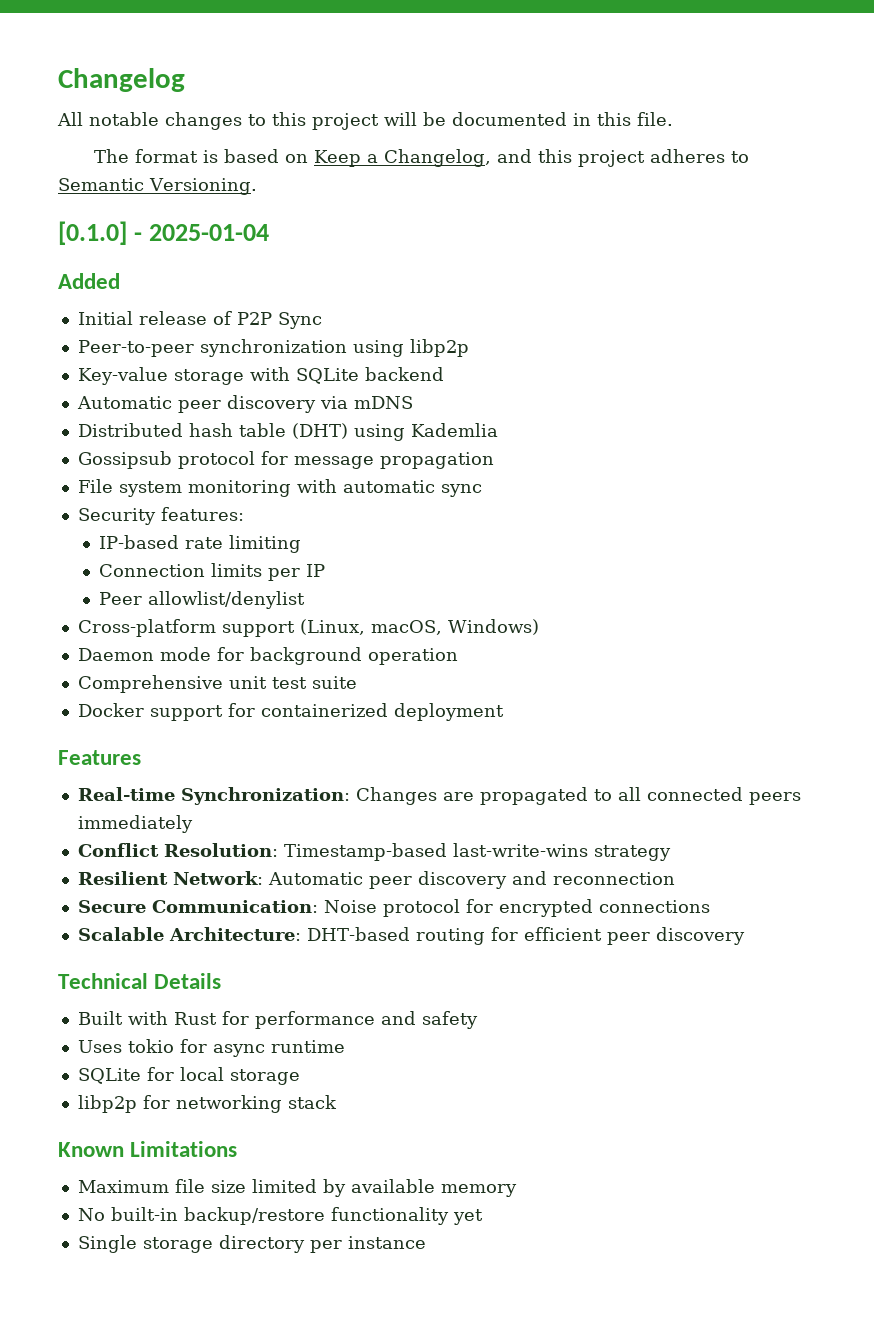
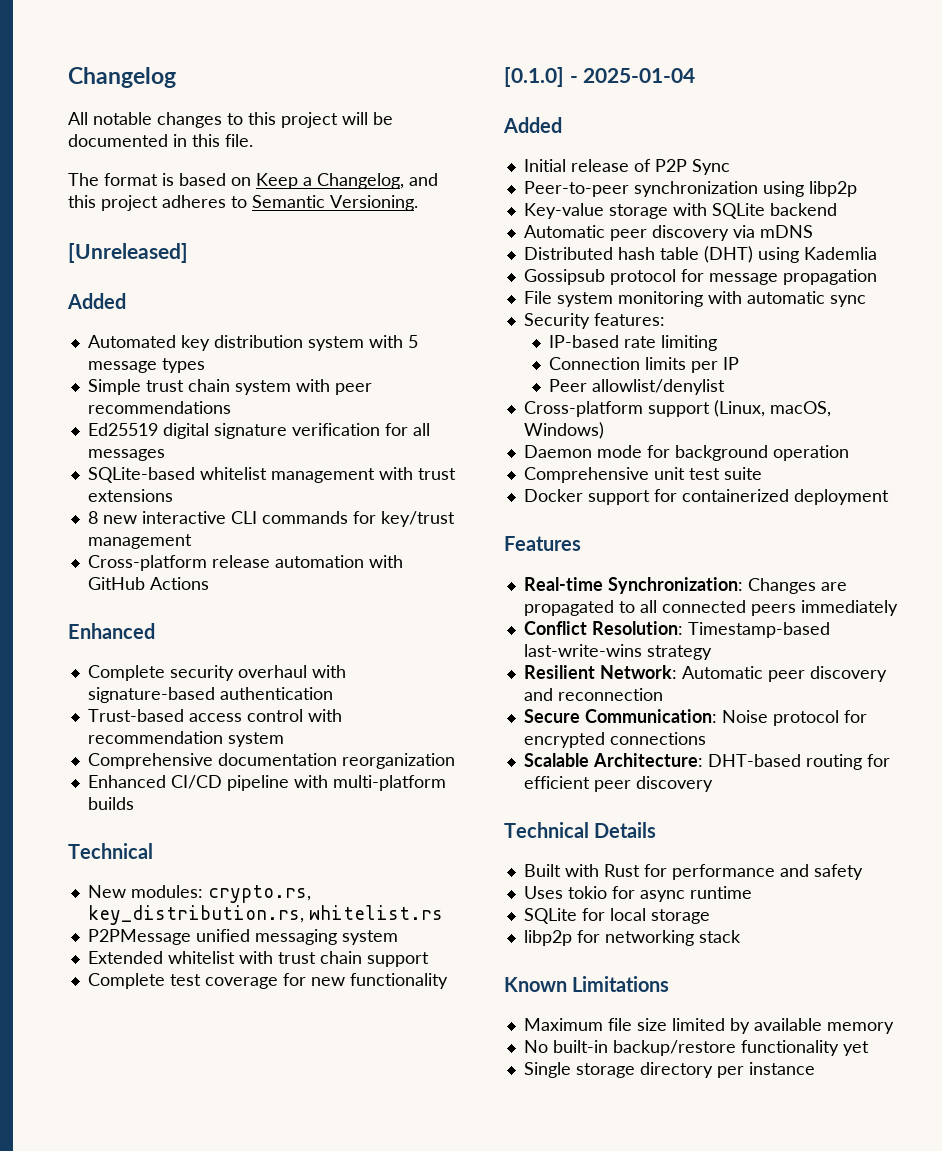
+ [Unreleased]
+ Added
+ Automated key distribution system with 5 message types
+ Simple trust chain system with peer recommendations
+ Ed25519 digital signature verification for all messages
+ SQLite-based whitelist management with trust extensions
+ 8 new interactive CLI commands for key/trust management
+ Cross-platform release automation with GitHub Actions
+ Enhanced
+ Complete security overhaul with signature-based authentication
+ Trust-based access control with recommendation system
+ Comprehensive documentation reorganization
+ Enhanced CI/CD pipeline with multi-platform builds
+ Technical
+ New modules: crypto.rs, key_distribution.rs, whitelist.rs
+ P2PMessage unified messaging system
+ Extended whitelist with trust chain support
+ Complete test coverage for new functionality

